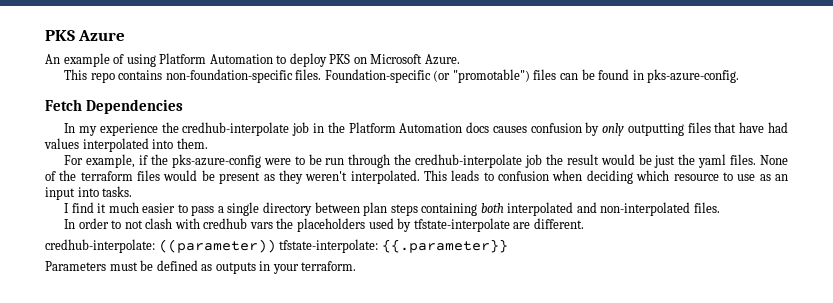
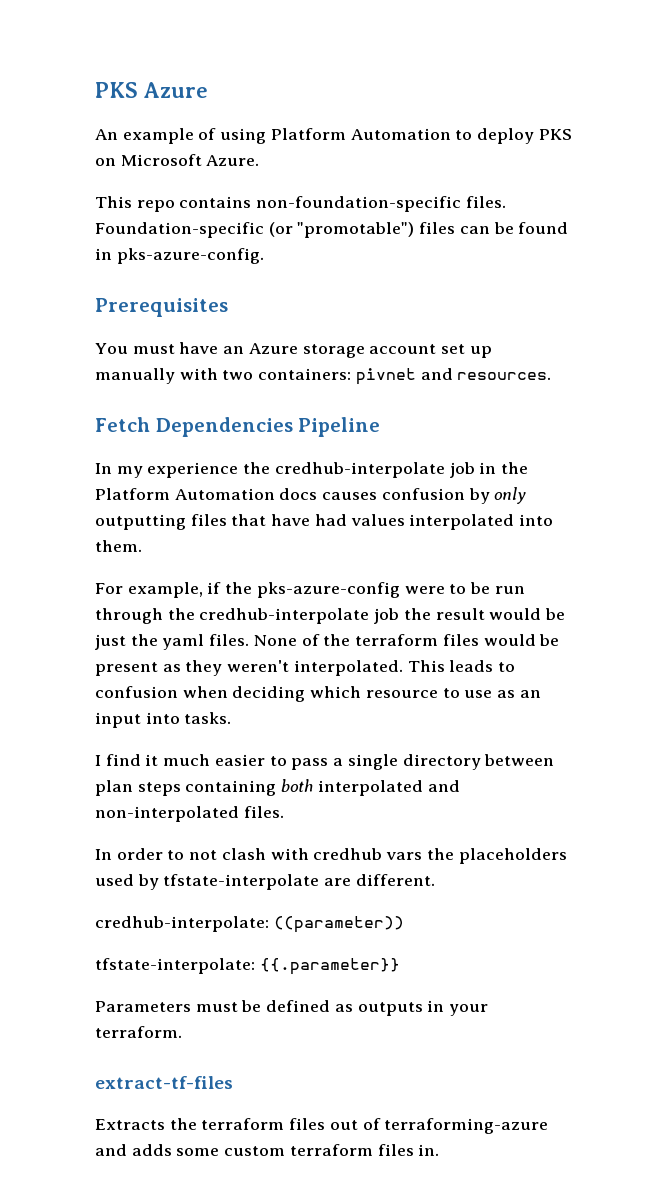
+ Prerequisites
+ You must have an Azure storage account set up manually with two containers: pivnet and resources.
- Fetch Dependencies
+ Fetch Dependencies Pipeline
- credhub-interpolate: ((parameter)) tfstate-interpolate: {{.parameter}}
+ credhub-interpolate: ((parameter))
+ tfstate-interpolate: {{.parameter}}
+ extract-tf-files
+ Extracts the terraform files out of terraforming-azure and adds some custom terraform files in.

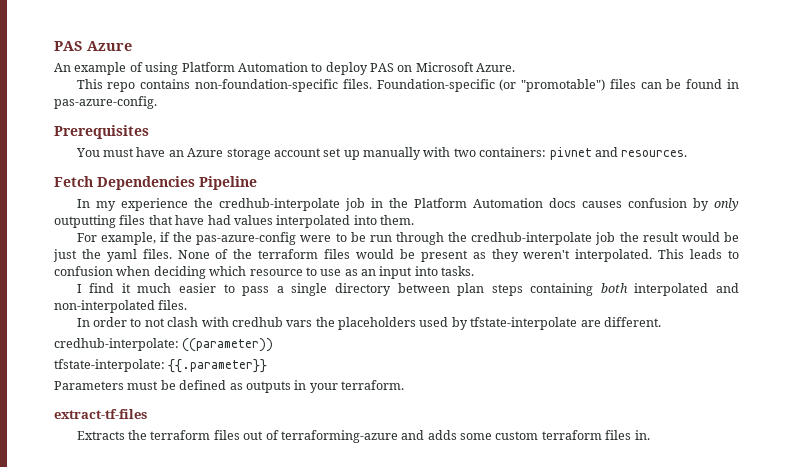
- PKS Azure
+ PAS Azure
- An example of using Platform Automation to deploy PKS on Microsoft Azure.
+ An example of using Platform Automation to deploy PAS on Microsoft Azure.
- Foundation-specific (or "promotable") files can be found in pks-azure-config.
+ Foundation-specific (or "promotable") files can be found in pas-azure-config.
- For example, if the pks-azure-config were to be run through the credhub-interpolate job the result would be just the yaml files.
+ For example, if the pas-azure-config were to be run through the credhub-interpolate job the result would be just the yaml files.

